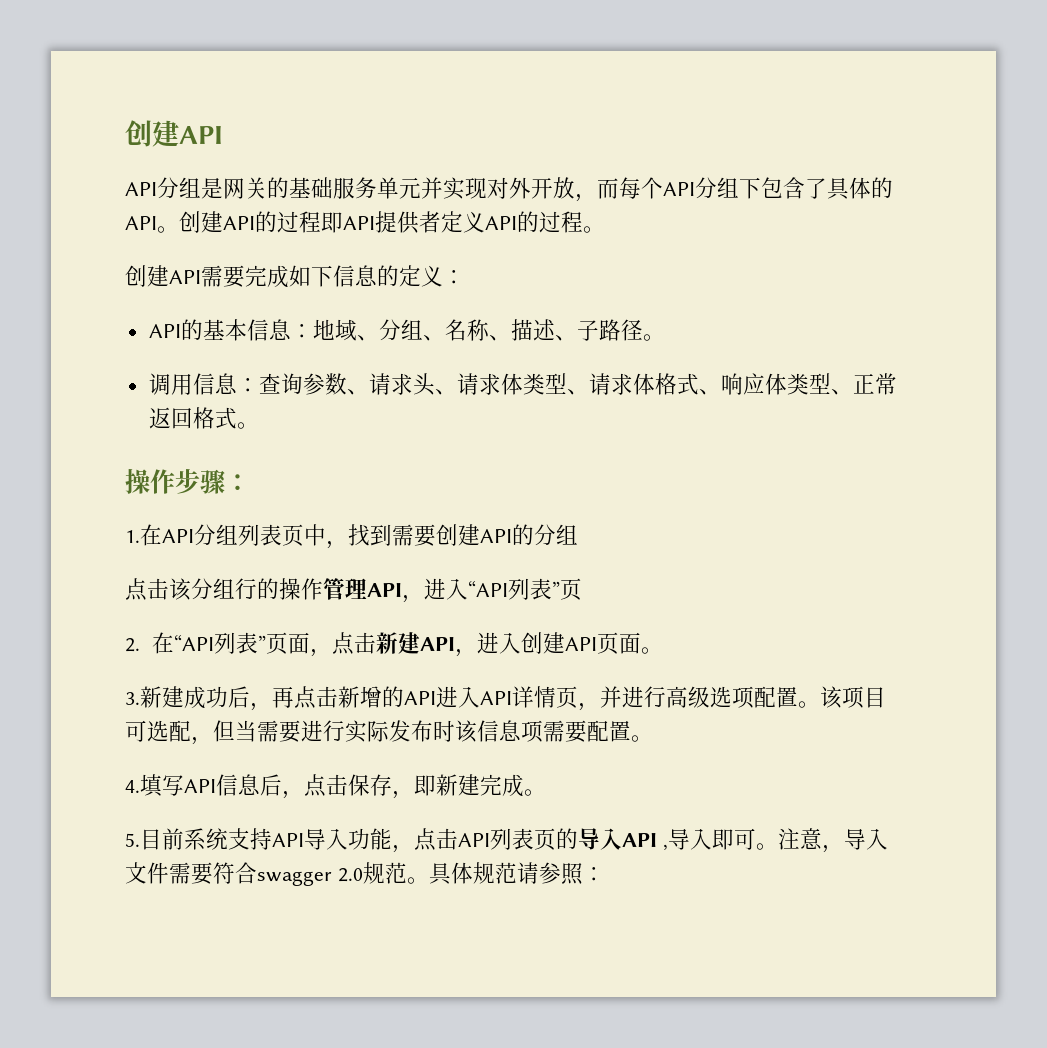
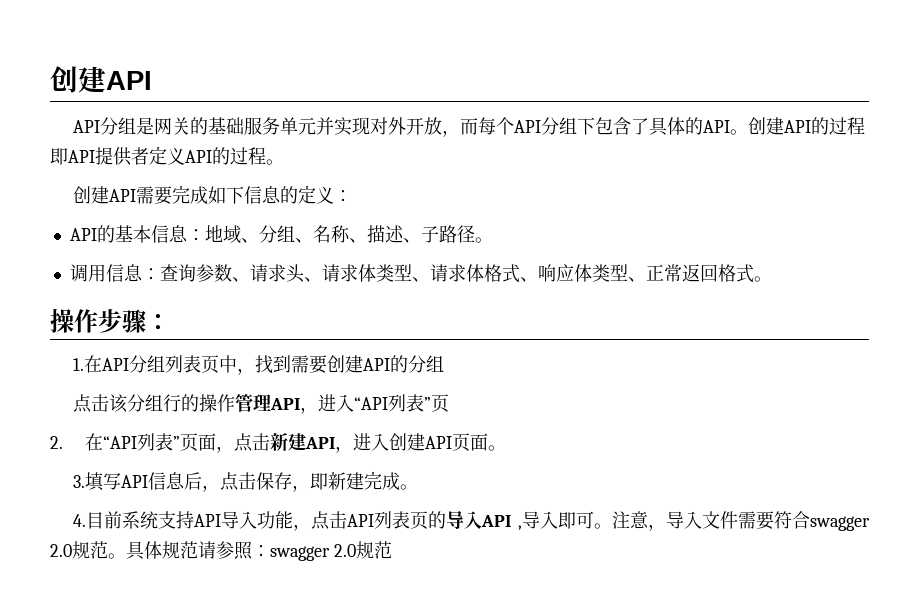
- 3.新建成功后，再点击新增的API进入API详情页，并进行高级选项配置。该项目可选配，但当需要进行实际发布时该信息项需要配置。
- 4.填写API信息后，点击保存，即新建完成。
+ 3.填写API信息后，点击保存，即新建完成。
- 5.目前系统支持API导入功能，点击API列表页的导入API ,导入即可。
+ 4.目前系统支持API导入功能，点击API列表页的导入API ,导入即可。
- 具体规范请参照：
+ 具体规范请参照：swagger 2.0规范

